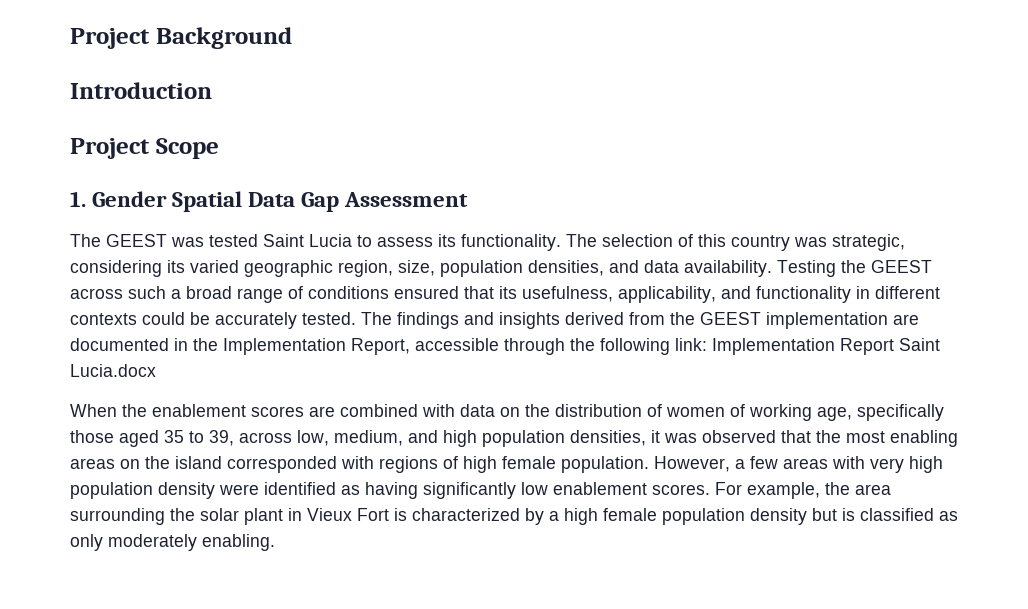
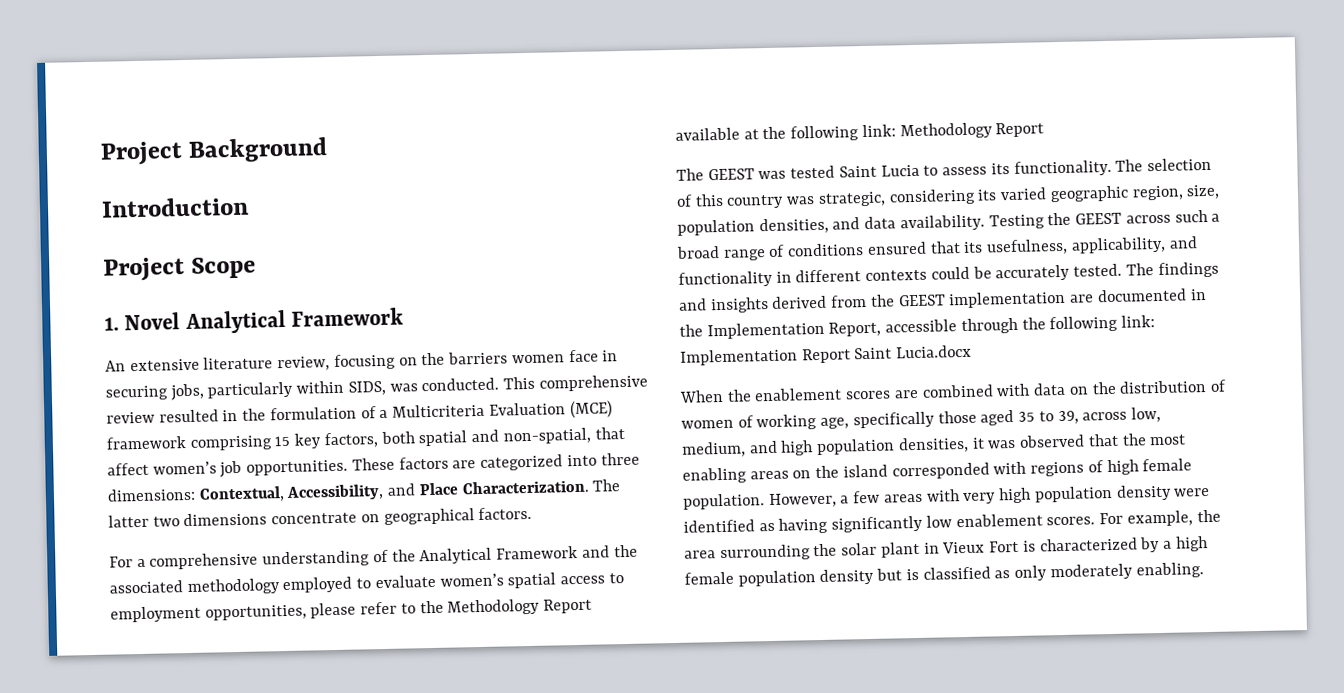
- 1. Gender Spatial Data Gap Assessment
+ 1. Novel Analytical Framework
+ An extensive literature review, focusing on the barriers women face in securing jobs, particularly within SIDS, was conducted. This comprehensive review resulted in the formulation of a Multicriteria Evaluation (MCE) framework comprising 15 key factors, both spatial and non-spatial, that affect women’s job opportunities. These factors are categorized into three dimensions: Contextual, Accessibility, and Place Characterization. The latter two dimensions concentrate on geographical factors.
+ For a comprehensive understanding of the Analytical Framework and the associated methodology employed to evaluate women’s spatial access to employment opportunities, please refer to the Methodology Report available at the following link: Methodology Report

